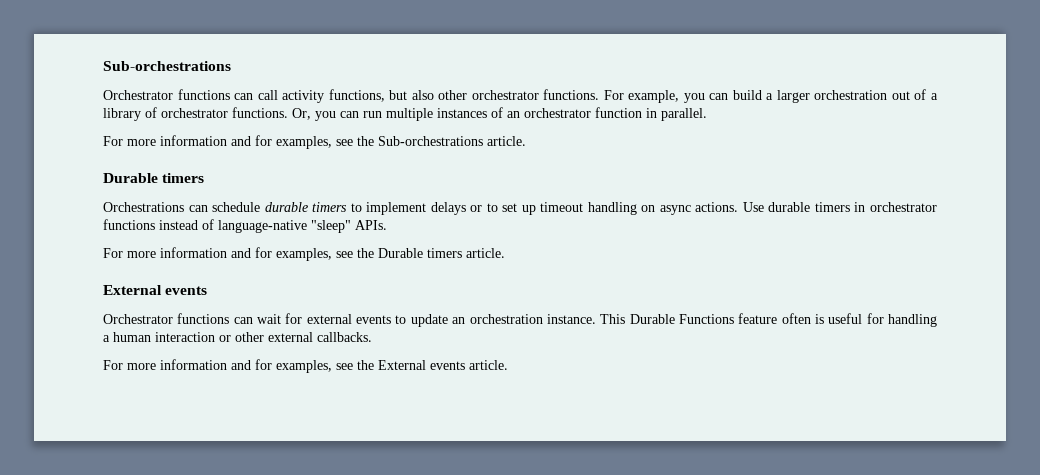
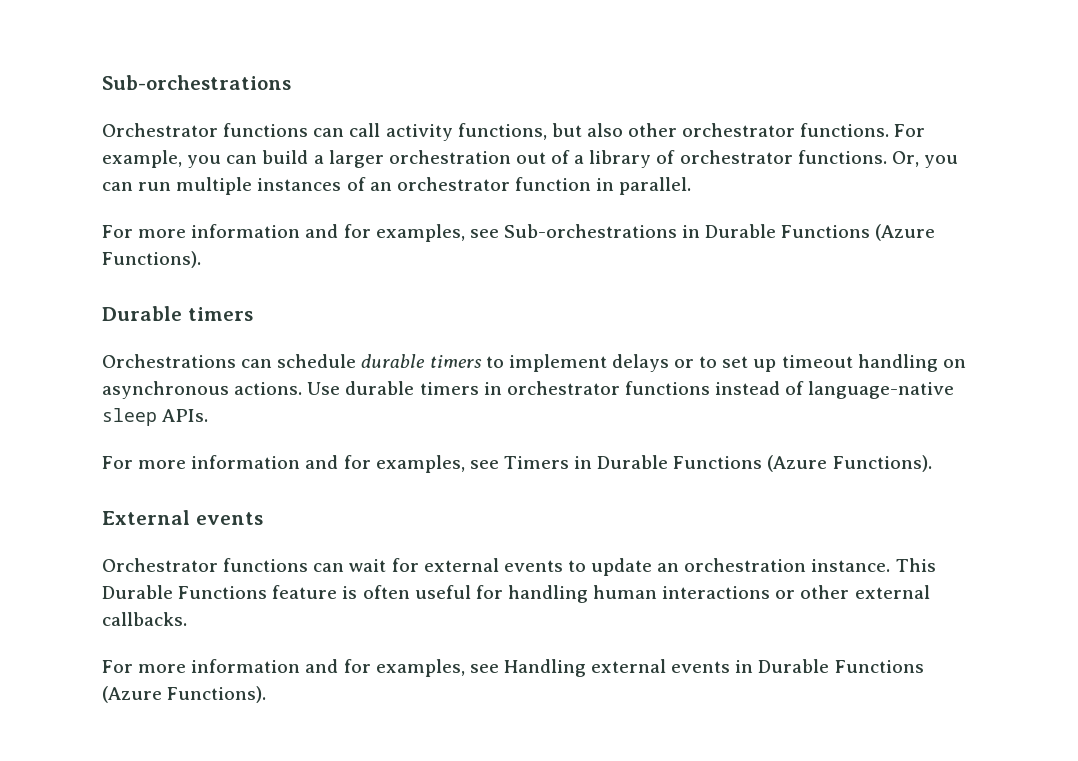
- For more information and for examples, see the Sub-orchestrations article.
+ For more information and for examples, see Sub-orchestrations in Durable Functions (Azure Functions).
- Orchestrations can schedule durable timers to implement delays or to set up timeout handling on async actions.
+ Orchestrations can schedule durable timers to implement delays or to set up timeout handling on asynchronous actions.
- Use durable timers in orchestrator functions instead of language-native "sleep" APIs.
+ Use durable timers in orchestrator functions instead of language-native sleep APIs.
- For more information and for examples, see the Durable timers article.
+ For more information and for examples, see Timers in Durable Functions (Azure Functions).
- This Durable Functions feature often is useful for handling a human interaction or other external callbacks.
+ This Durable Functions feature is often useful for handling human interactions or other external callbacks.
- For more information and for examples, see the External events article.
+ For more information and for examples, see Handling external events in Durable Functions (Azure Functions).

